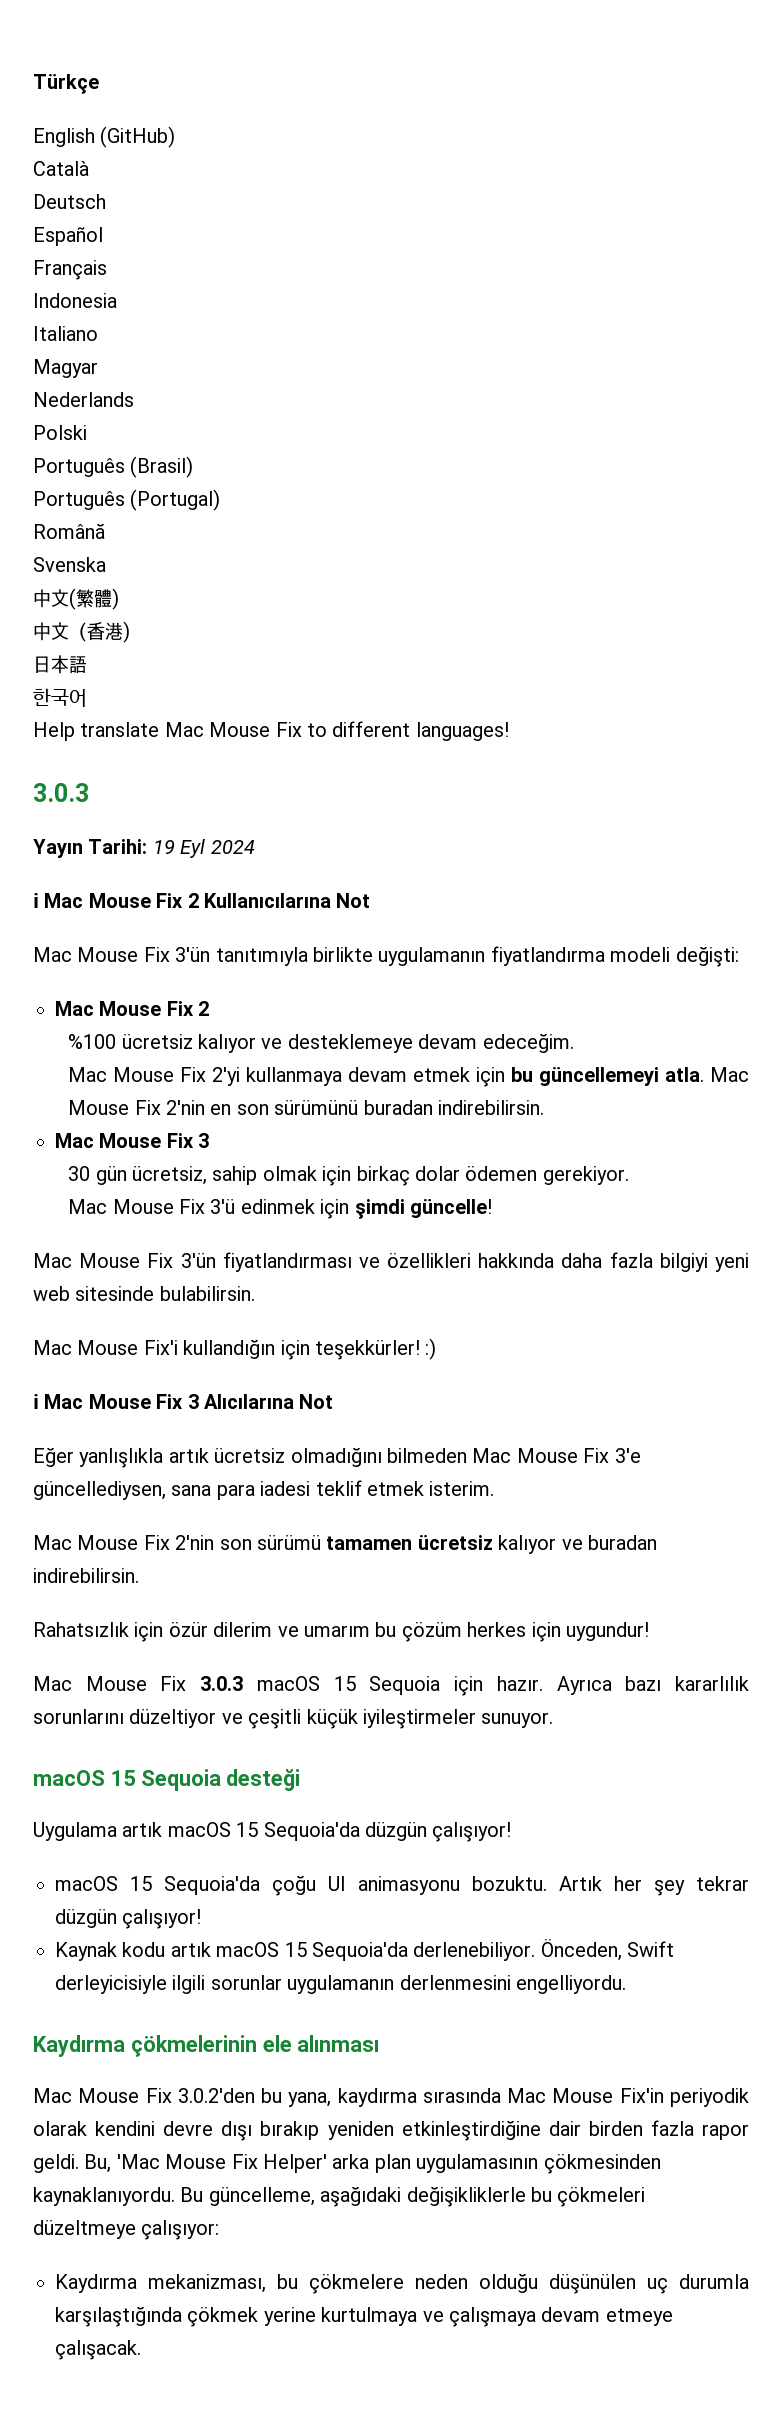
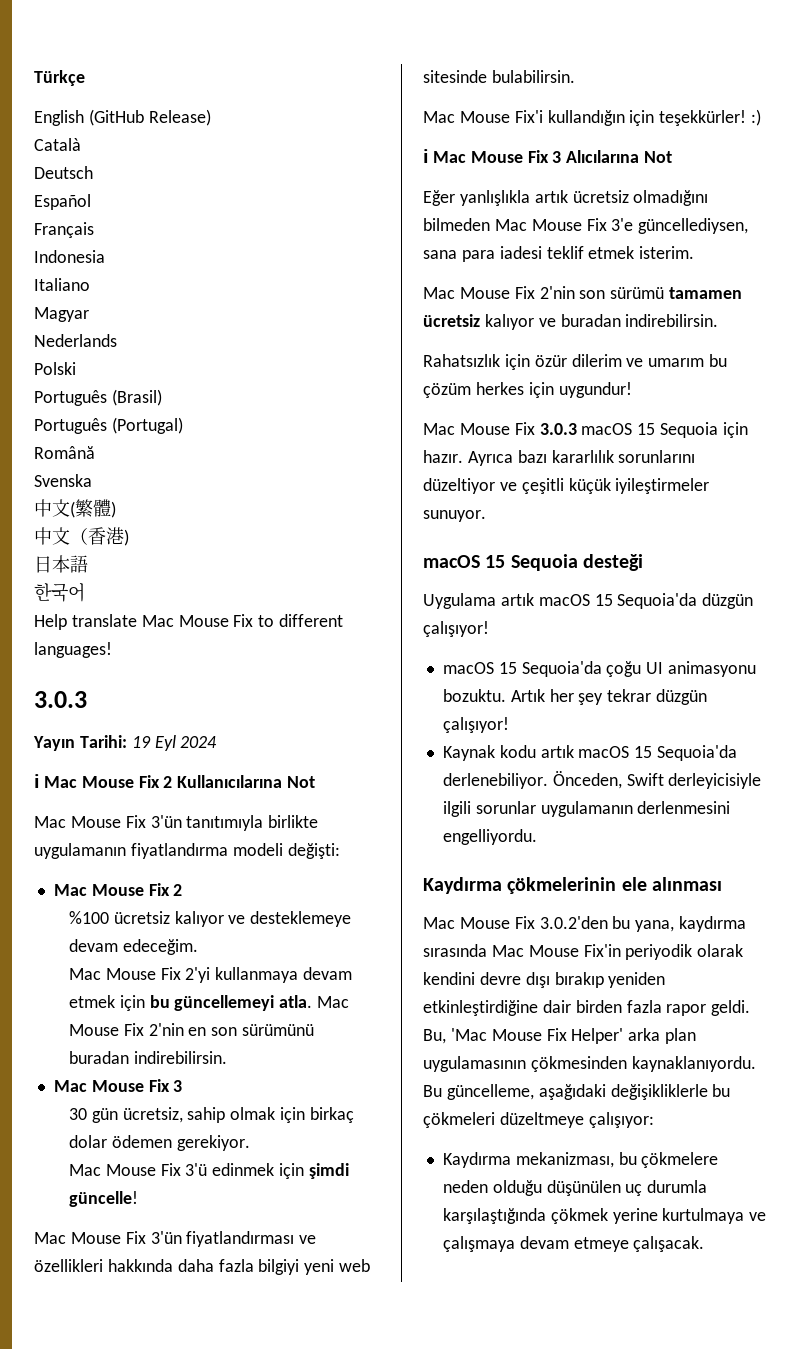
- English (GitHub)
+ English (GitHub Release)

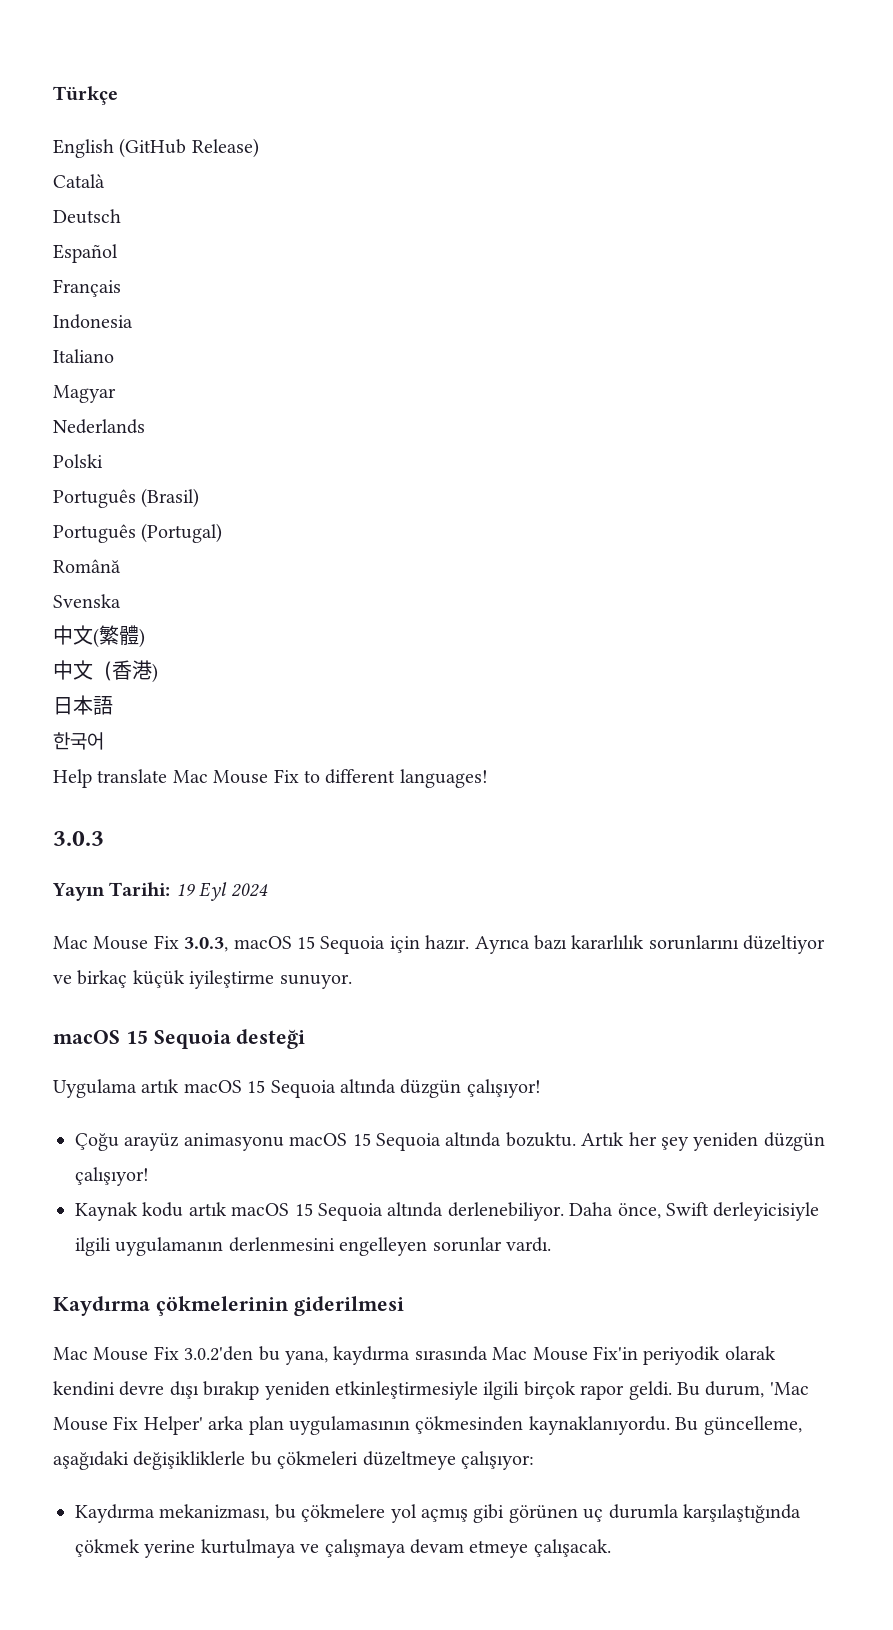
- ℹ Mac Mouse Fix 2 Kullanıcılarına Not
- Mac Mouse Fix 3'ün tanıtımıyla birlikte uygulamanın fiyatlandırma modeli değişti:
- Mac Mouse Fix 2
- %100 ücretsiz kalıyor ve desteklemeye devam edeceğim.
- Mac Mouse Fix 2'yi kullanmaya devam etmek için bu güncellemeyi atla. Mac Mouse Fix 2'nin en son sürümünü buradan indirebilirsin.
- Mac Mouse Fix 3
- 30 gün ücretsiz, sahip olmak için birkaç dolar ödemen gerekiyor.
- Mac Mouse Fix 3'ü edinmek için şimdi güncelle!
- Mac Mouse Fix 3'ün fiyatlandırması ve özellikleri hakkında daha fazla bilgiyi yeni web sitesinde bulabilirsin.
- Mac Mouse Fix'i kullandığın için teşekkürler! :)
- ℹ Mac Mouse Fix 3 Alıcılarına Not
- Eğer yanlışlıkla artık ücretsiz olmadığını bilmeden Mac Mouse Fix 3'e güncellediysen, sana para iadesi teklif etmek isterim.
- Mac Mouse Fix 2'nin son sürümü tamamen ücretsiz kalıyor ve buradan indirebilirsin.
- Rahatsızlık için özür dilerim ve umarım bu çözüm herkes için uygundur!
- Mac Mouse Fix 3.0.3 macOS 15 Sequoia için hazır.
+ Mac Mouse Fix 3.0.3, macOS 15 Sequoia için hazır.
- Ayrıca bazı kararlılık sorunlarını düzeltiyor ve çeşitli küçük iyileştirmeler sunuyor.
+ Ayrıca bazı kararlılık sorunlarını düzeltiyor ve birkaç küçük iyileştirme sunuyor.
- Uygulama artık macOS 15 Sequoia'da düzgün çalışıyor!
- macOS 15 Sequoia'da çoğu UI animasyonu bozuktu.
+ Uygulama artık macOS 15 Sequoia altında düzgün çalışıyor!
+ Çoğu arayüz animasyonu macOS 15 Sequoia altında bozuktu.
- Artık her şey tekrar düzgün çalışıyor!
+ Artık her şey yeniden düzgün çalışıyor!
- Kaynak kodu artık macOS 15 Sequoia'da derlenebiliyor. Önceden, Swift derleyicisiyle ilgili sorunlar uygulamanın derlenmesini engelliyordu.
+ Kaynak kodu artık macOS 15 Sequoia altında derlenebiliyor. Daha önce, Swift derleyicisiyle ilgili uygulamanın derlenmesini engelleyen sorunlar vardı.
- Kaydırma çökmelerinin ele alınması
+ Kaydırma çökmelerinin giderilmesi
- Mac Mouse Fix 3.0.2'den bu yana, kaydırma sırasında Mac Mouse Fix'in periyodik olarak kendini devre dışı bırakıp yeniden etkinleştirdiğine dair birden fazla rapor geldi. Bu, 'Mac Mouse Fix Helper' arka plan uygulamasının çökmesinden kaynaklanıyordu.
+ Mac Mouse Fix 3.0.2'den bu yana, kaydırma sırasında Mac Mouse Fix'in periyodik olarak kendini devre dışı bırakıp yeniden etkinleştirmesiyle ilgili birçok rapor geldi. Bu durum, 'Mac Mouse Fix Helper' arka plan uygulamasının çökmesinden kaynaklanıyordu.
- Kaydırma mekanizması, bu çökmelere neden olduğu düşünülen uç durumla karşılaştığında çökmek yerine kurtulmaya ve çalışmaya devam etmeye çalışacak.
+ Kaydırma mekanizması, bu çökmelere yol açmış gibi görünen uç durumla karşılaştığında çökmek yerine kurtulmaya ve çalışmaya devam etmeye çalışacak.

